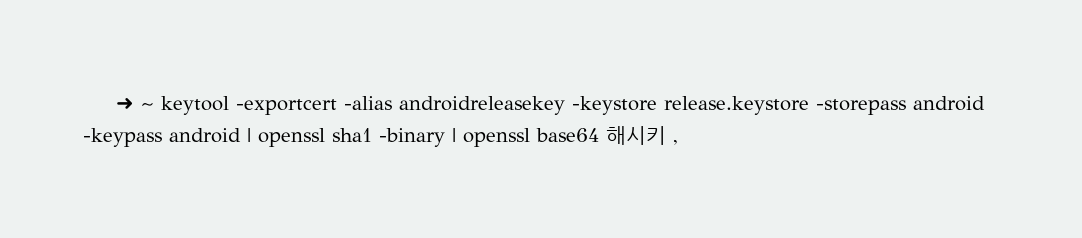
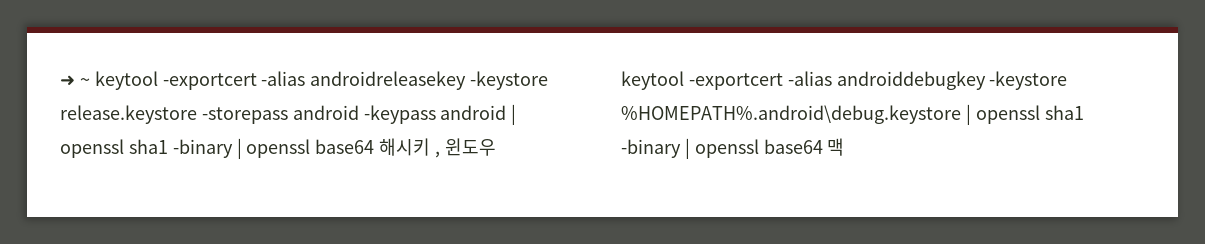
- ➜ ~ keytool -exportcert -alias androidreleasekey -keystore release.keystore -storepass android -keypass android | openssl sha1 -binary | openssl base64 해시키 ,
+ ➜ ~ keytool -exportcert -alias androidreleasekey -keystore release.keystore -storepass android -keypass android | openssl sha1 -binary | openssl base64 해시키 , 윈도우
+ keytool -exportcert -alias androiddebugkey -keystore %HOMEPATH%.android\debug.keystore | openssl sha1 -binary | openssl base64 맥

